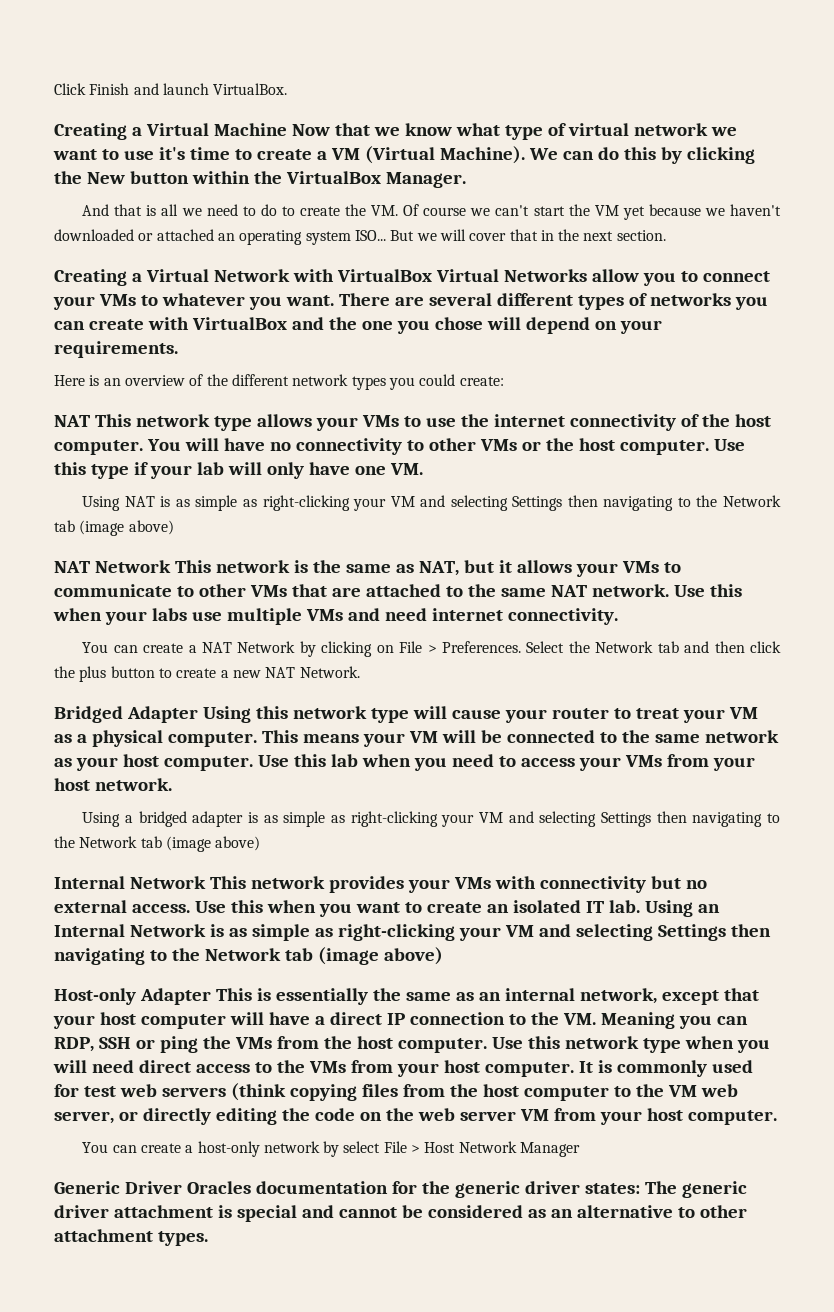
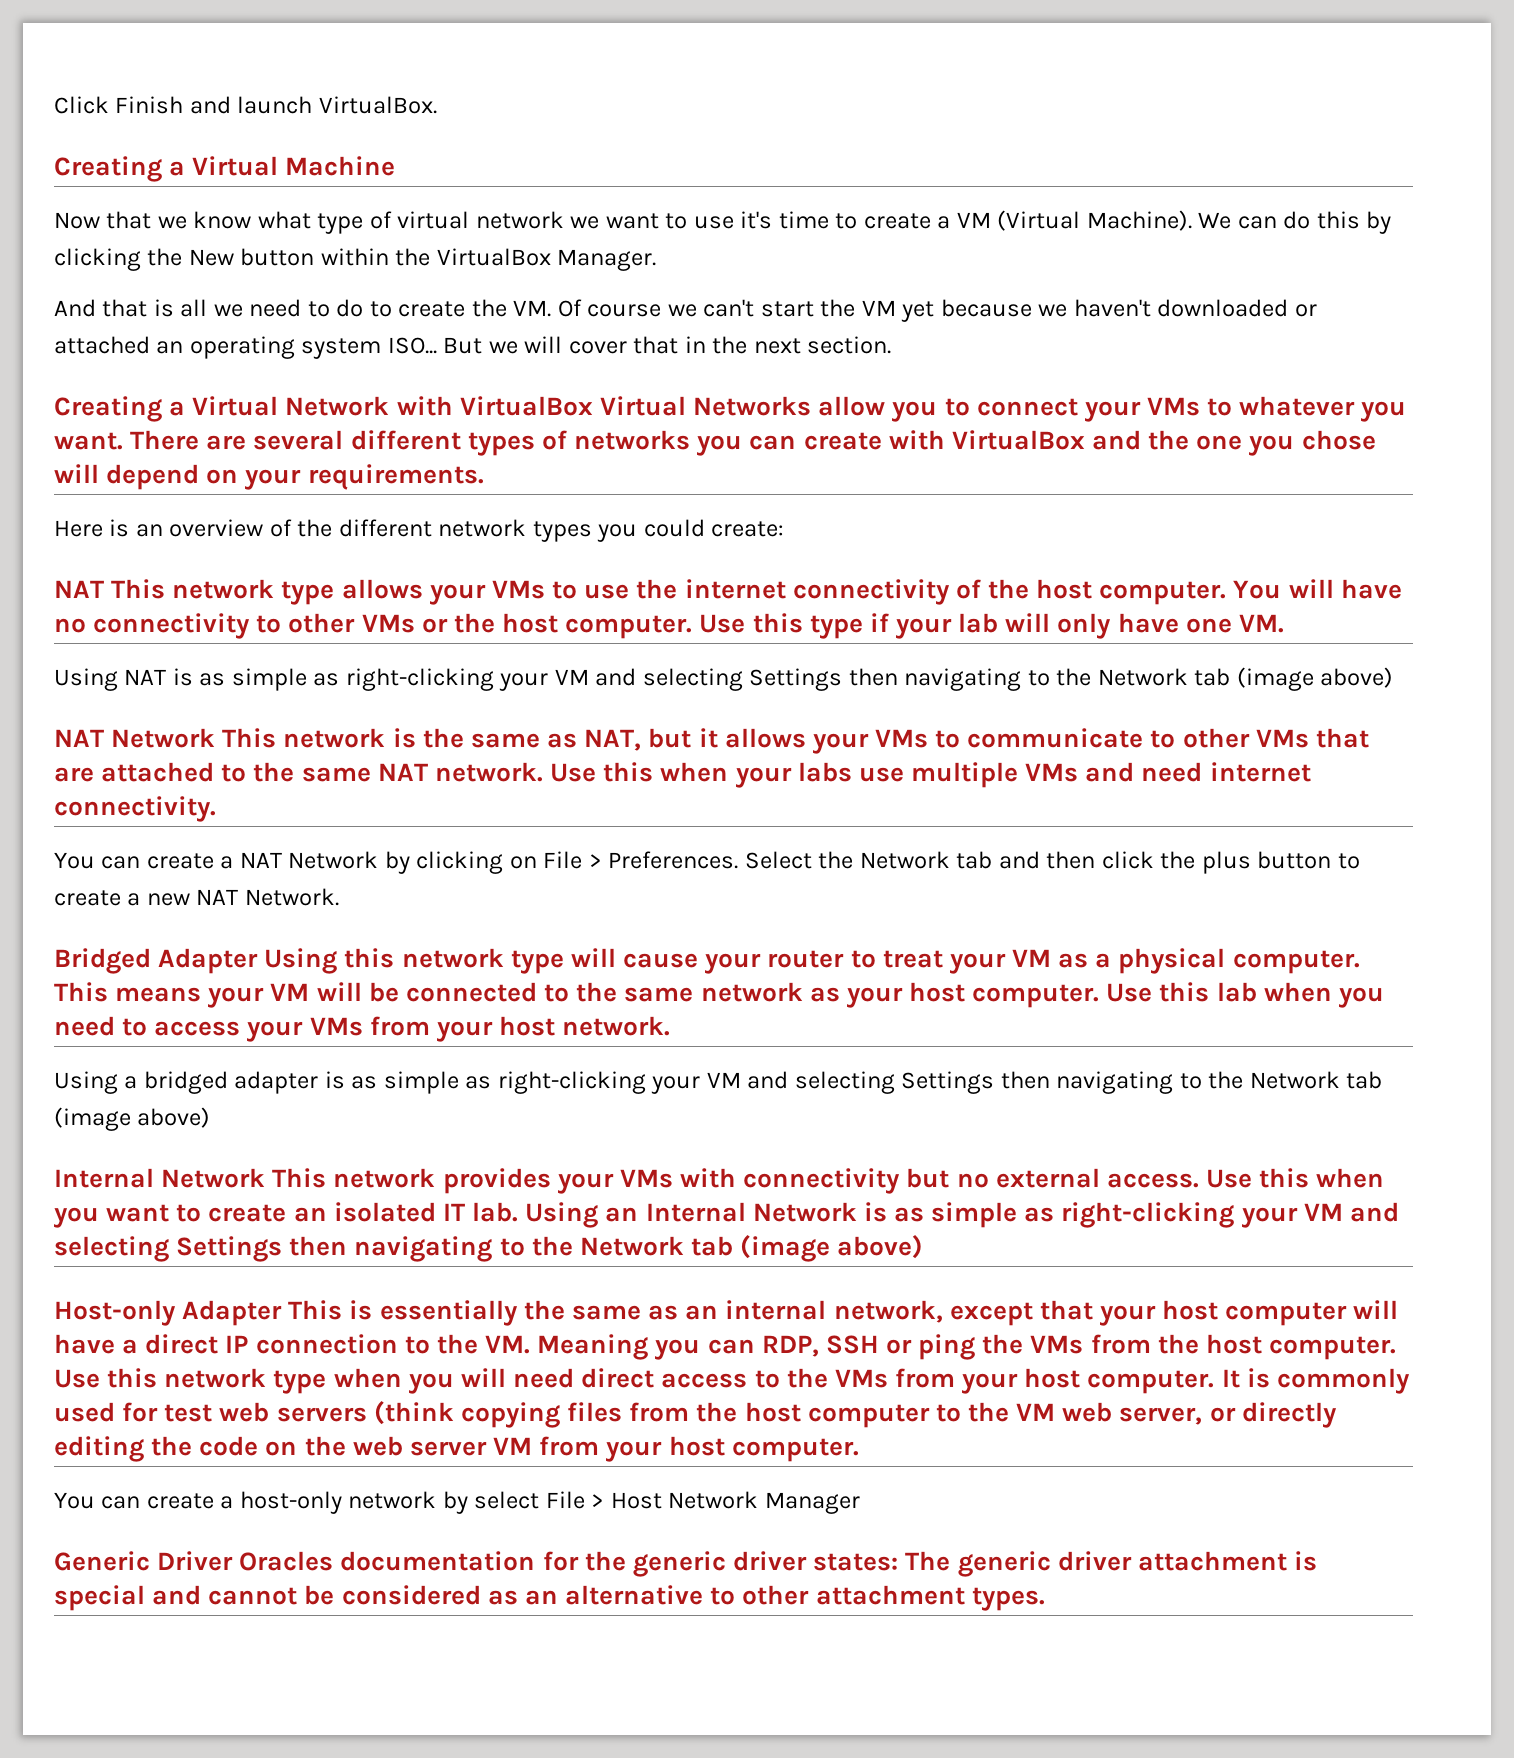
- Creating a Virtual Machine Now that we know what type of virtual network we want to use it's time to create a VM (Virtual Machine).
+ Creating a Virtual Machine
+ Now that we know what type of virtual network we want to use it's time to create a VM (Virtual Machine).

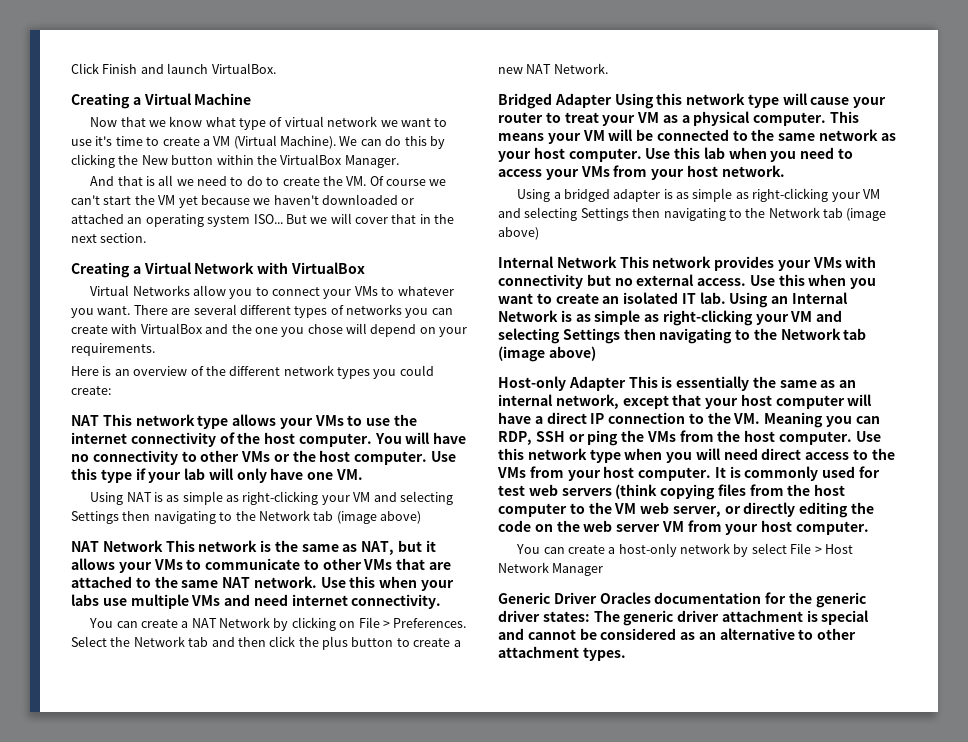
- Creating a Virtual Network with VirtualBox Virtual Networks allow you to connect your VMs to whatever you want.
+ Creating a Virtual Network with VirtualBox
+ Virtual Networks allow you to connect your VMs to whatever you want.

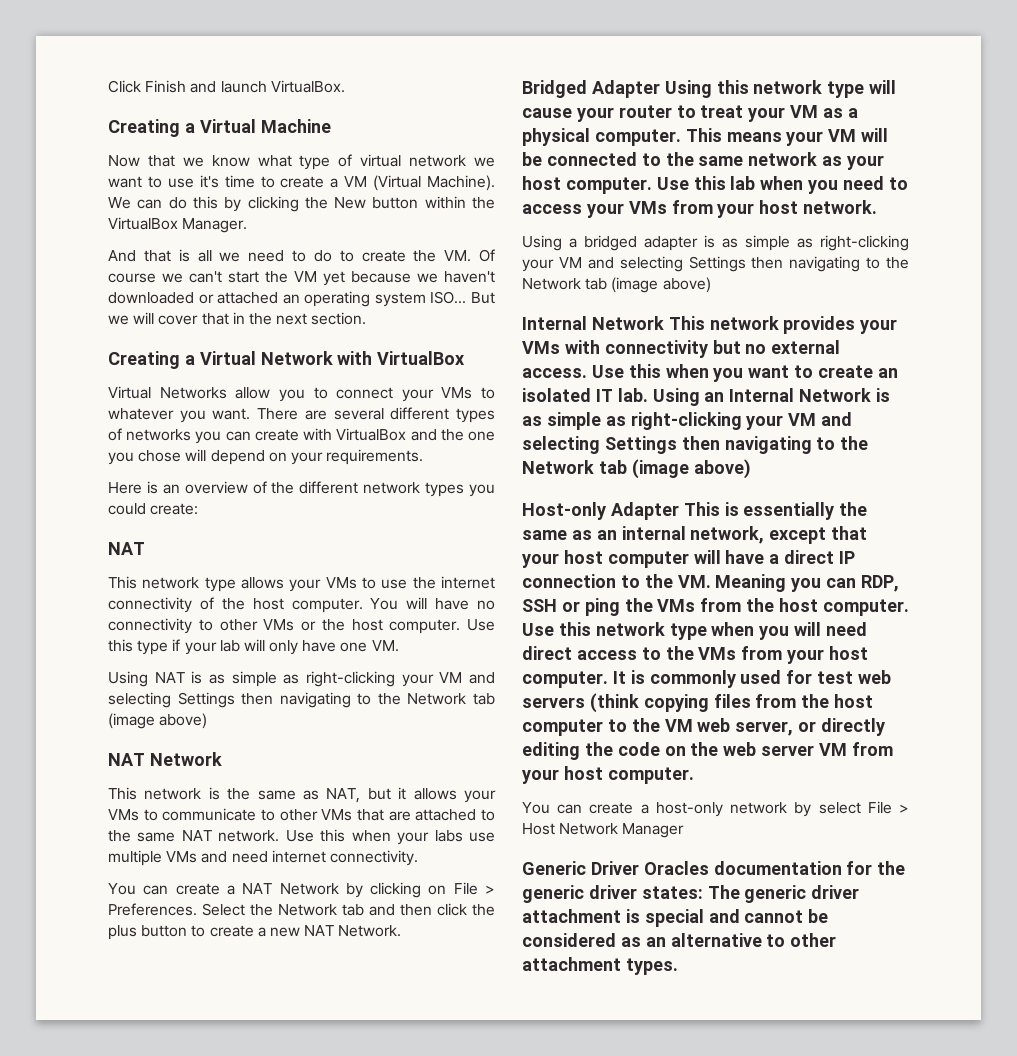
  Here is an overview of the different network types you could create:
- NAT This network type allows your VMs to use the internet connectivity of the host computer.
+ NAT
+ This network type allows your VMs to use the internet connectivity of the host computer.
  Using NAT is as simple as right-clicking your VM and selecting Settings then navigating to the Network tab (image above)
- NAT Network This network is the same as NAT, but it allows your VMs to communicate to other VMs that are attached to the same NAT network.
+ NAT Network
+ This network is the same as NAT, but it allows your VMs to communicate to other VMs that are attached to the same NAT network.

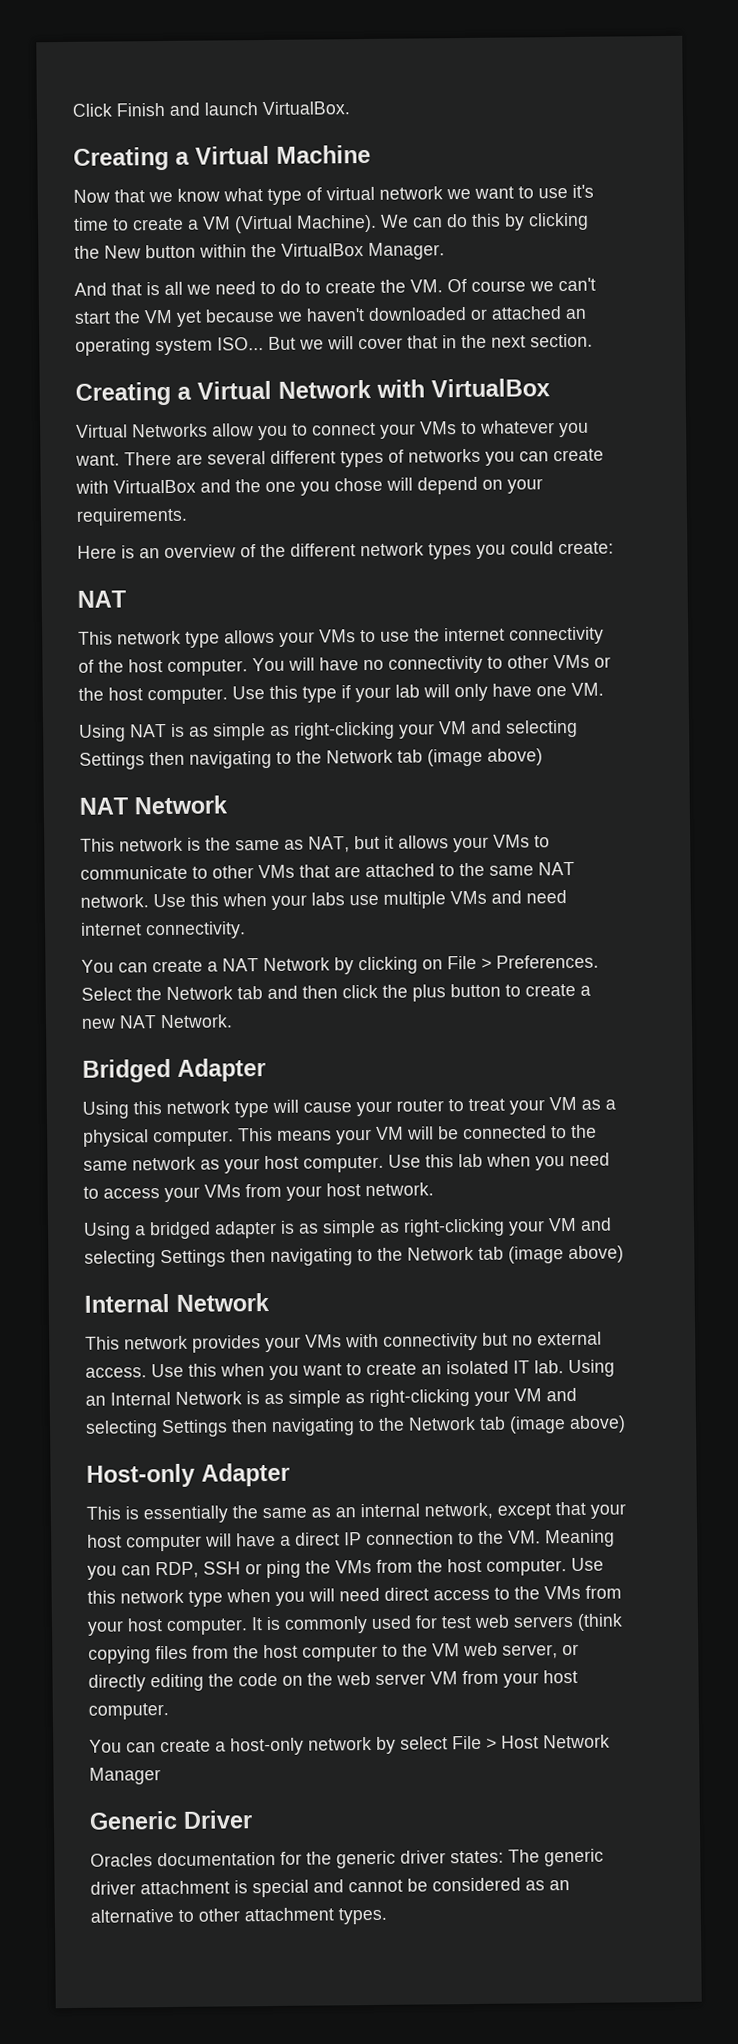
- Bridged Adapter Using this network type will cause your router to treat your VM as a physical computer.
+ Bridged Adapter
+ Using this network type will cause your router to treat your VM as a physical computer.
  Using a bridged adapter is as simple as right-clicking your VM and selecting Settings then navigating to the Network tab (image above)
- Internal Network This network provides your VMs with connectivity but no external access.
+ Internal Network
+ This network provides your VMs with connectivity but no external access.
- Host-only Adapter This is essentially the same as an internal network, except that your host computer will have a direct IP connection to the VM. Meaning you can RDP, SSH or ping the VMs from the host computer.
+ Host-only Adapter
+ This is essentially the same as an internal network, except that your host computer will have a direct IP connection to the VM. Meaning you can RDP, SSH or ping the VMs from the host computer.
- Generic Driver Oracles documentation for the generic driver states: The generic driver attachment is special and cannot be considered as an alternative to other attachment types.
+ Generic Driver
+ Oracles documentation for the generic driver states: The generic driver attachment is special and cannot be considered as an alternative to other attachment types.

